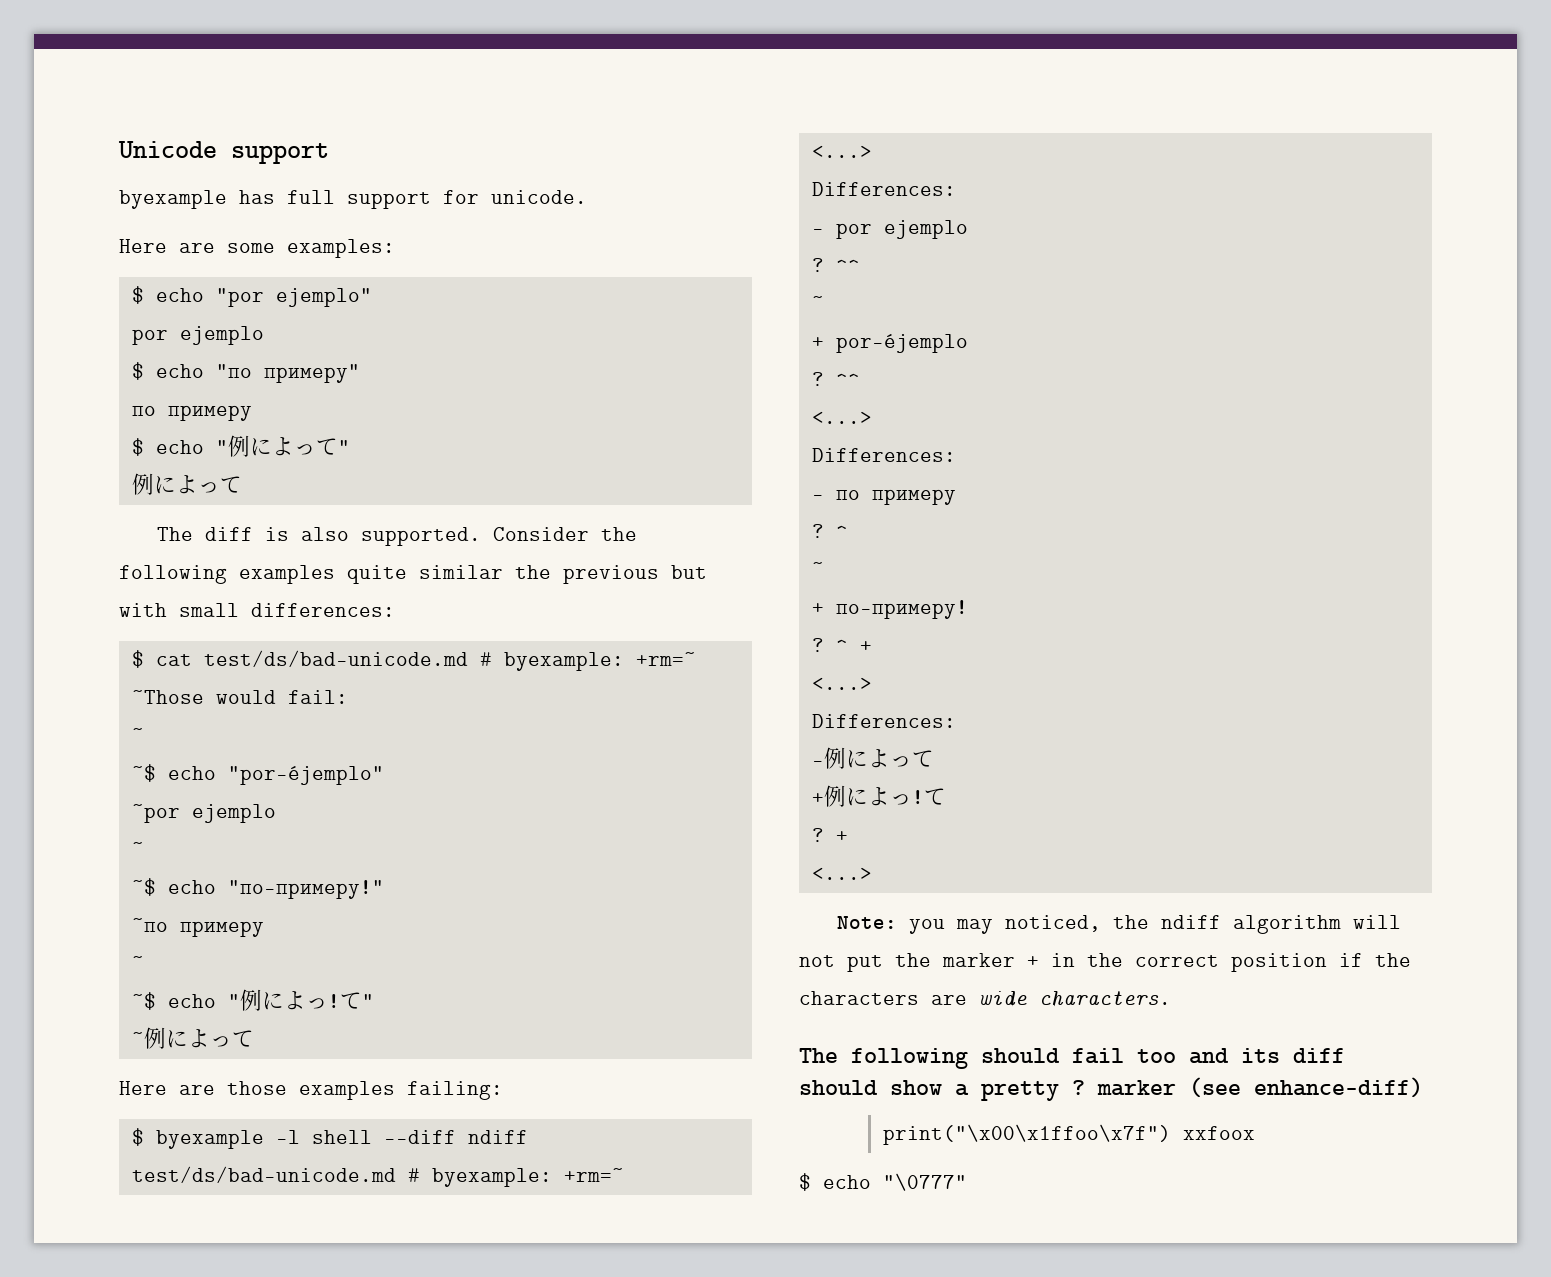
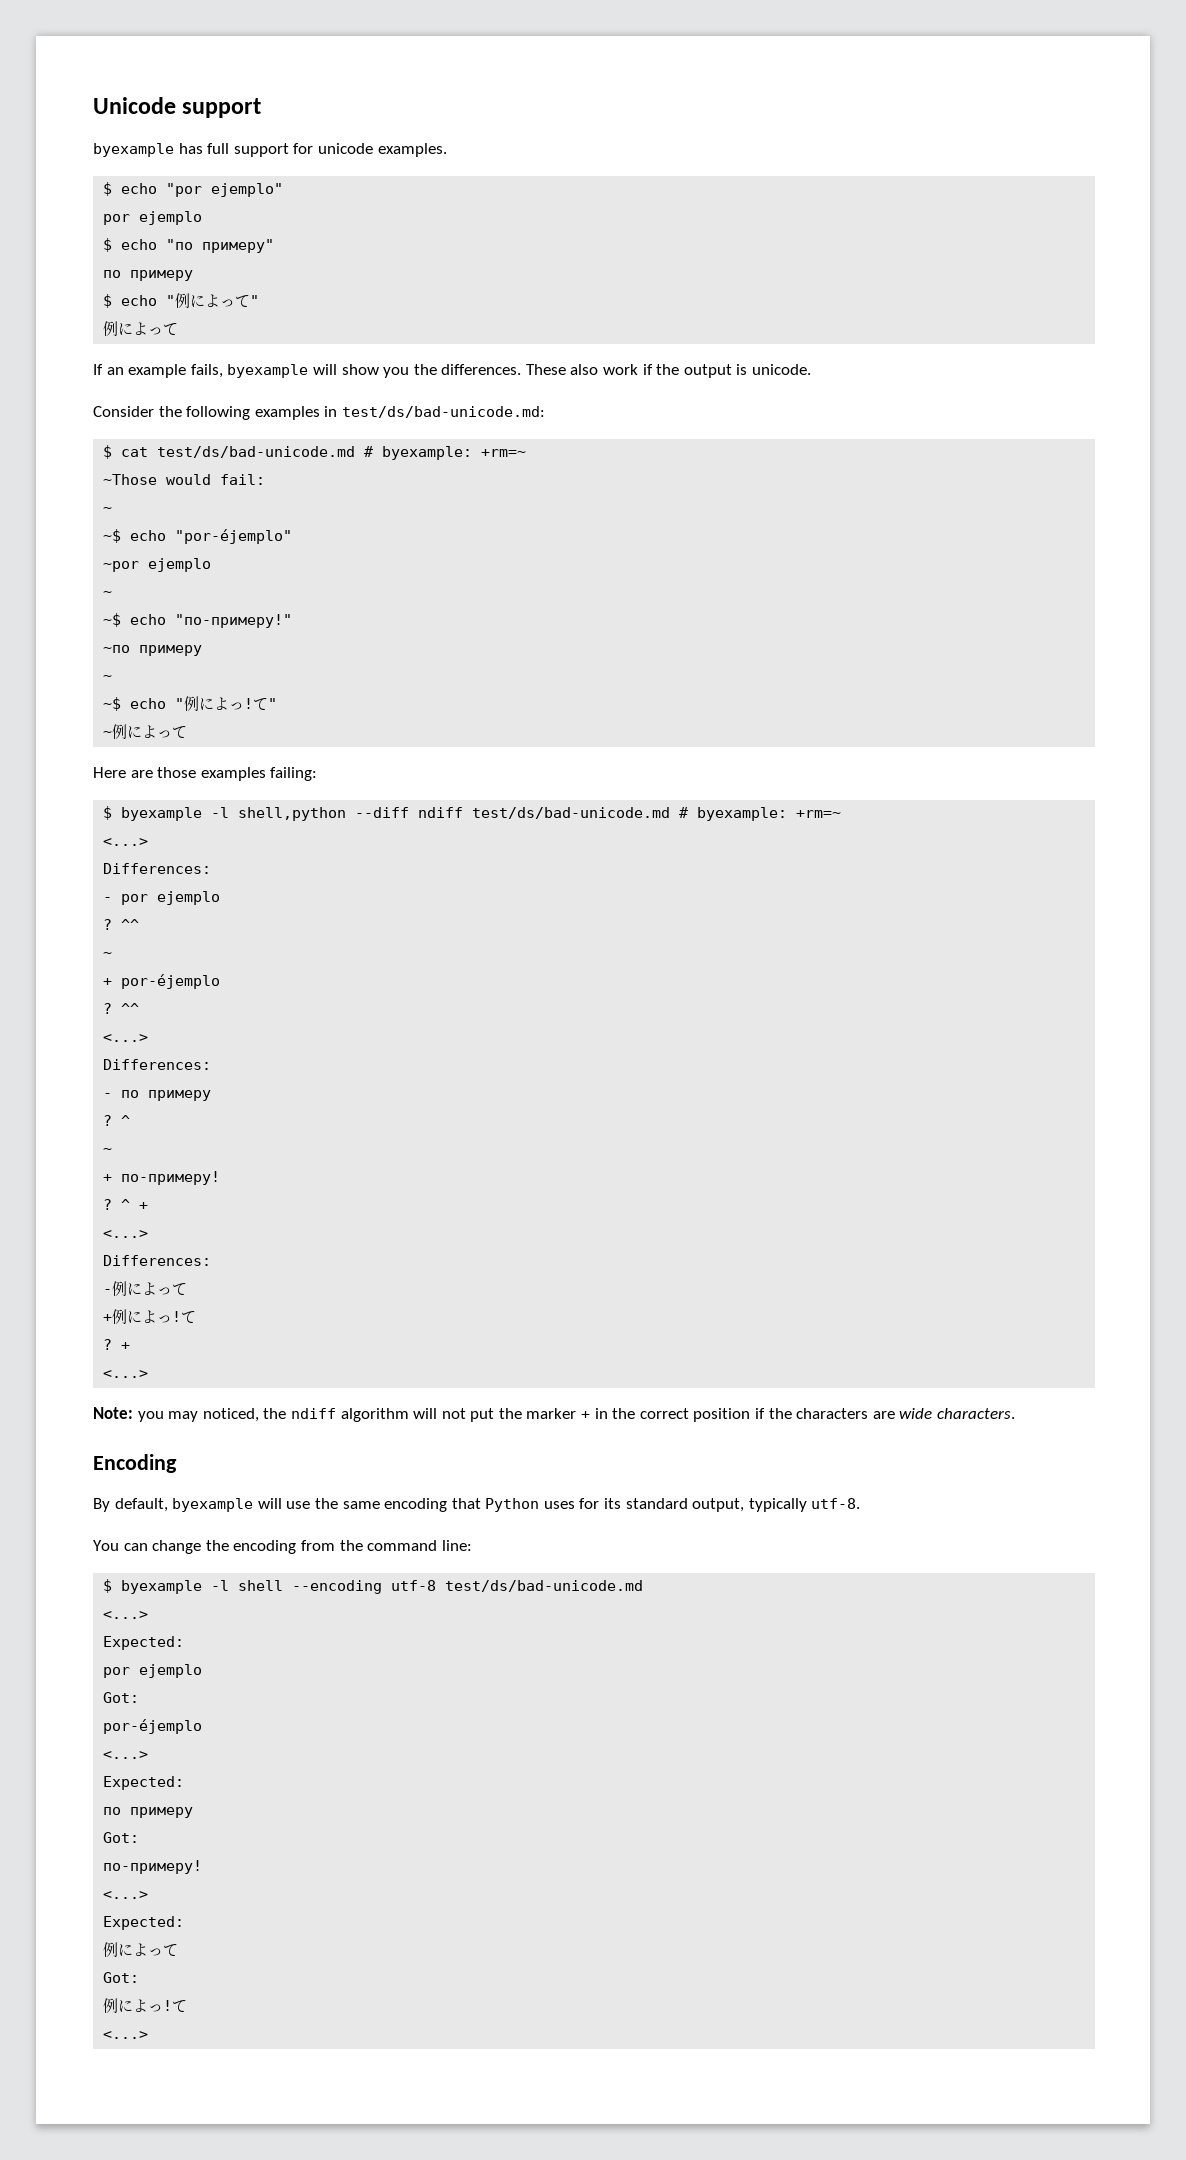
- byexample has full support for unicode.
- Here are some examples:
+ byexample has full support for unicode examples.
- The diff is also supported. Consider the following examples quite similar the previous but with small differences:
+ If an example fails, byexample will show you the differences. These also work if the output is unicode.
+ Consider the following examples in test/ds/bad-unicode.md:
- $ byexample -l shell --diff ndiff test/ds/bad-unicode.md # byexample: +rm=~
+ $ byexample -l shell,python --diff ndiff test/ds/bad-unicode.md # byexample: +rm=~
- The following should fail too and its diff should show a pretty ? marker (see enhance-diff)
- print("\x00\x1ffoo\x7f") xxfoox
- $ echo "\0777"
+ Encoding
+ By default, byexample will use the same encoding that Python uses for its standard output, typically utf-8.
+ You can change the encoding from the command line:
+ $ byexample -l shell --encoding utf-8 test/ds/bad-unicode.md
+ <...>
+ Expected:
+ por ejemplo
+ Got:
+ por-éjemplo
+ <...>
+ Expected:
+ по примеру
+ Got:
+ по-примеру!
+ <...>
+ Expected:
+ 例によって
+ Got:
+ 例によっ!て
+ <...>

